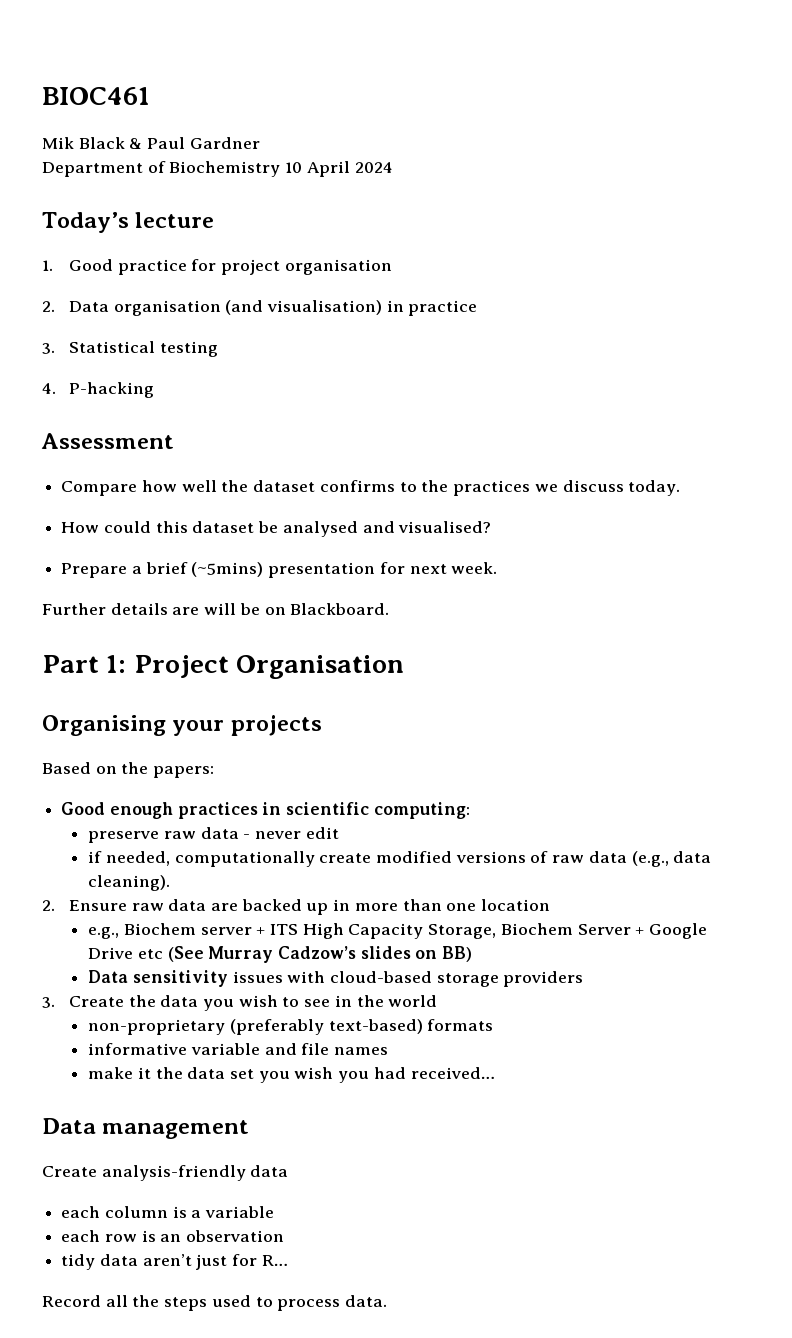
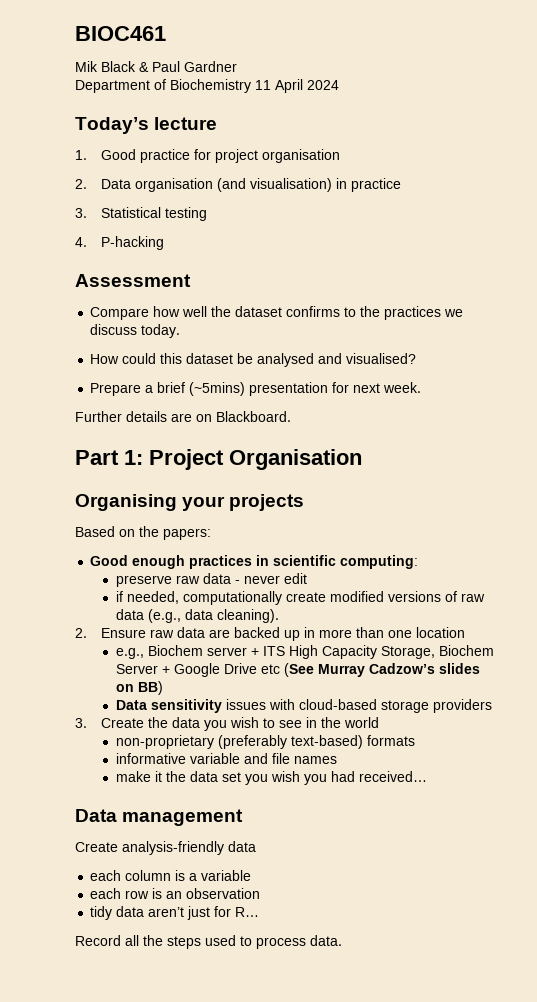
- Department of Biochemistry 10 April 2024
+ Department of Biochemistry 11 April 2024
- Further details are will be on Blackboard.
+ Further details are on Blackboard.

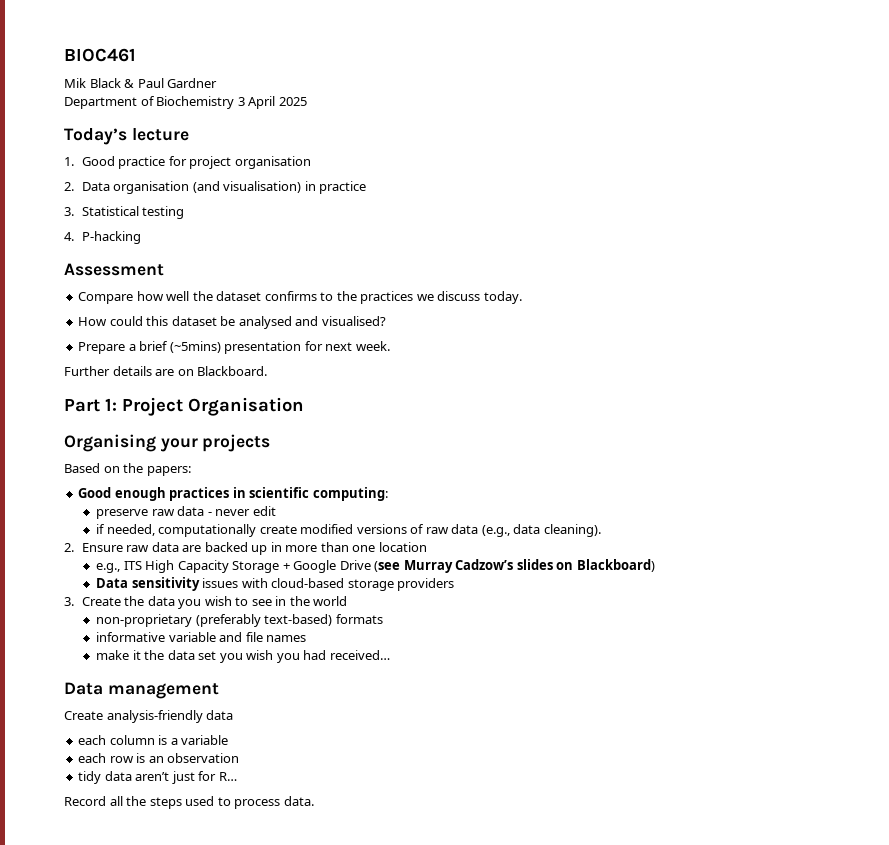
- Department of Biochemistry 11 April 2024
+ Department of Biochemistry 3 April 2025
- e.g., Biochem server + ITS High Capacity Storage, Biochem Server + Google Drive etc (See Murray Cadzow’s slides on BB)
+ e.g., ITS High Capacity Storage + Google Drive (see Murray Cadzow’s slides on Blackboard)

